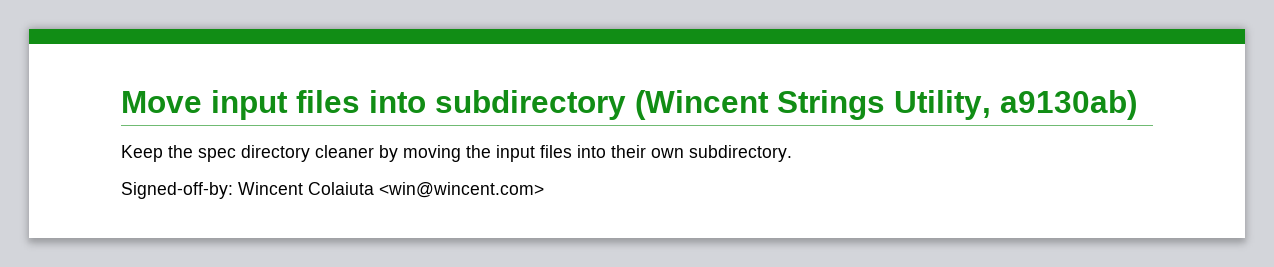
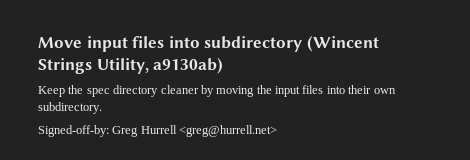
- Signed-off-by: Wincent Colaiuta <win@wincent.com>
+ Signed-off-by: Greg Hurrell <greg@hurrell.net>

